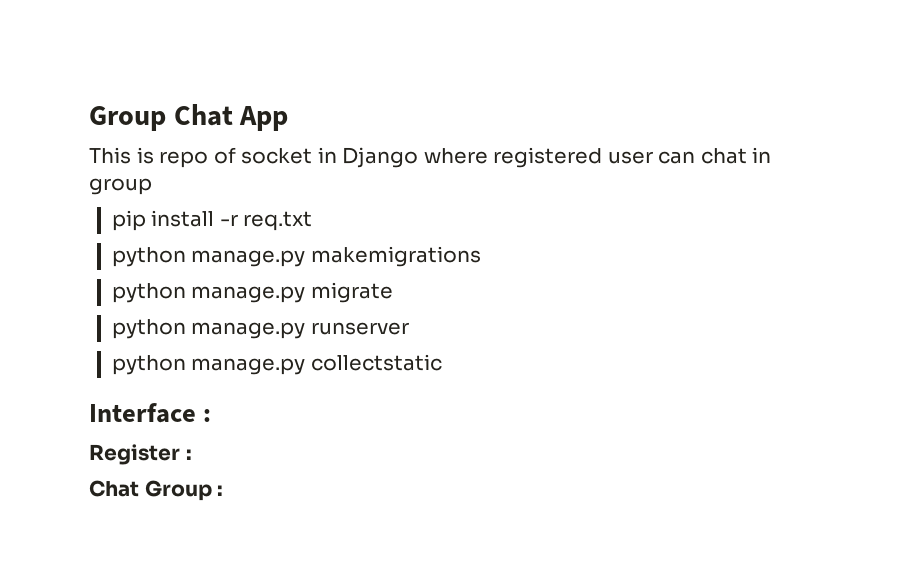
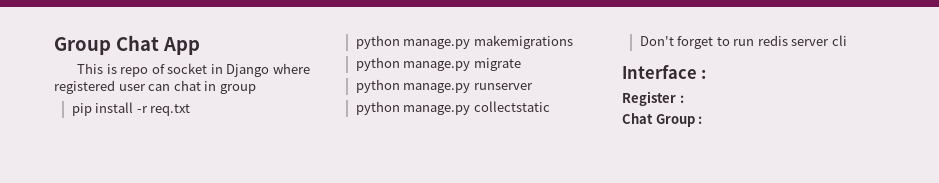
+ Don't forget to run redis server cli

